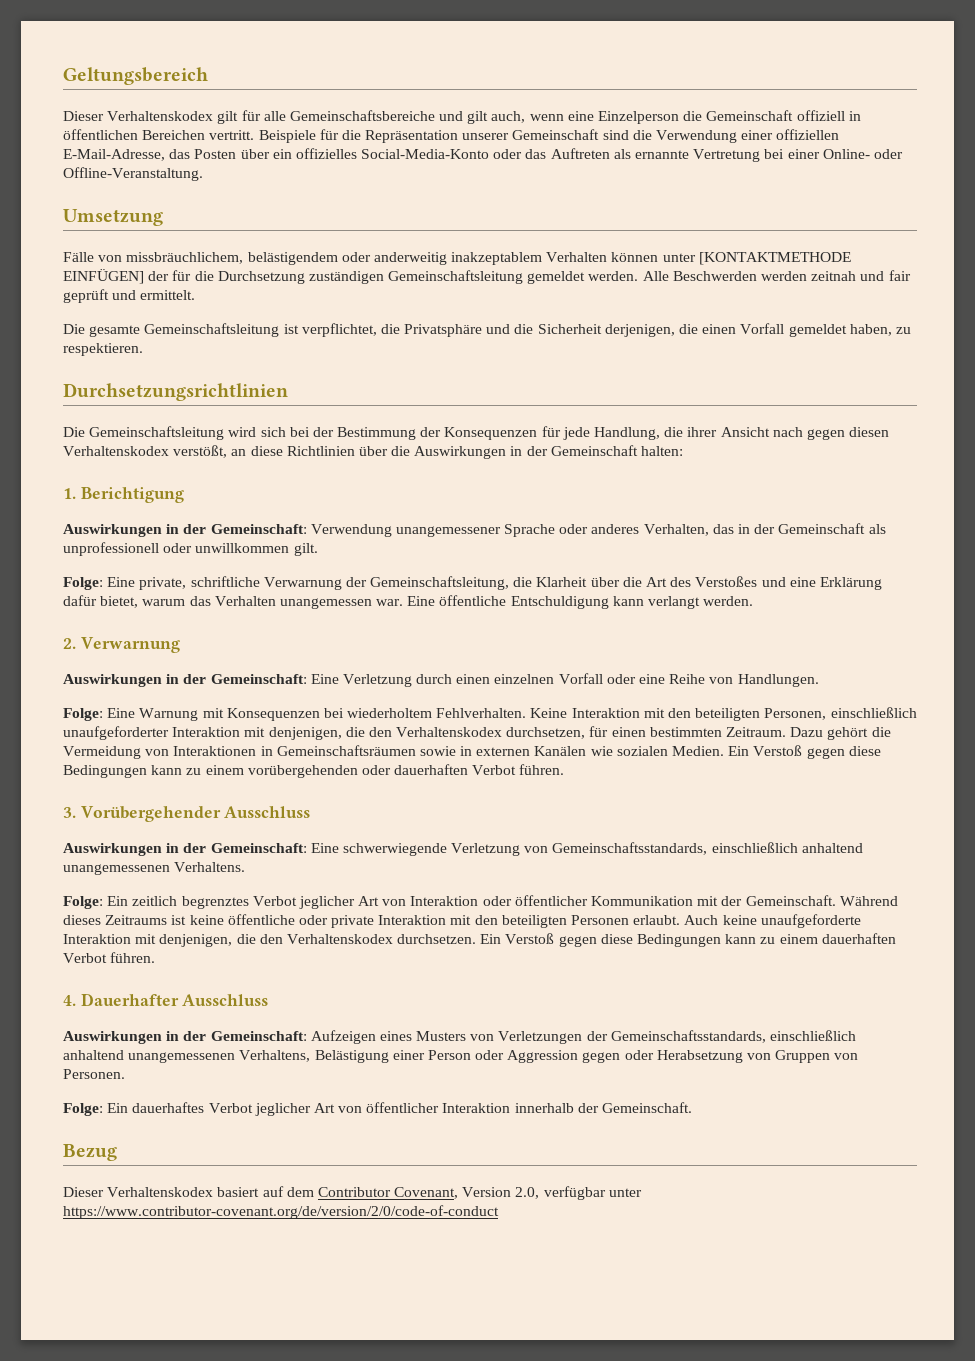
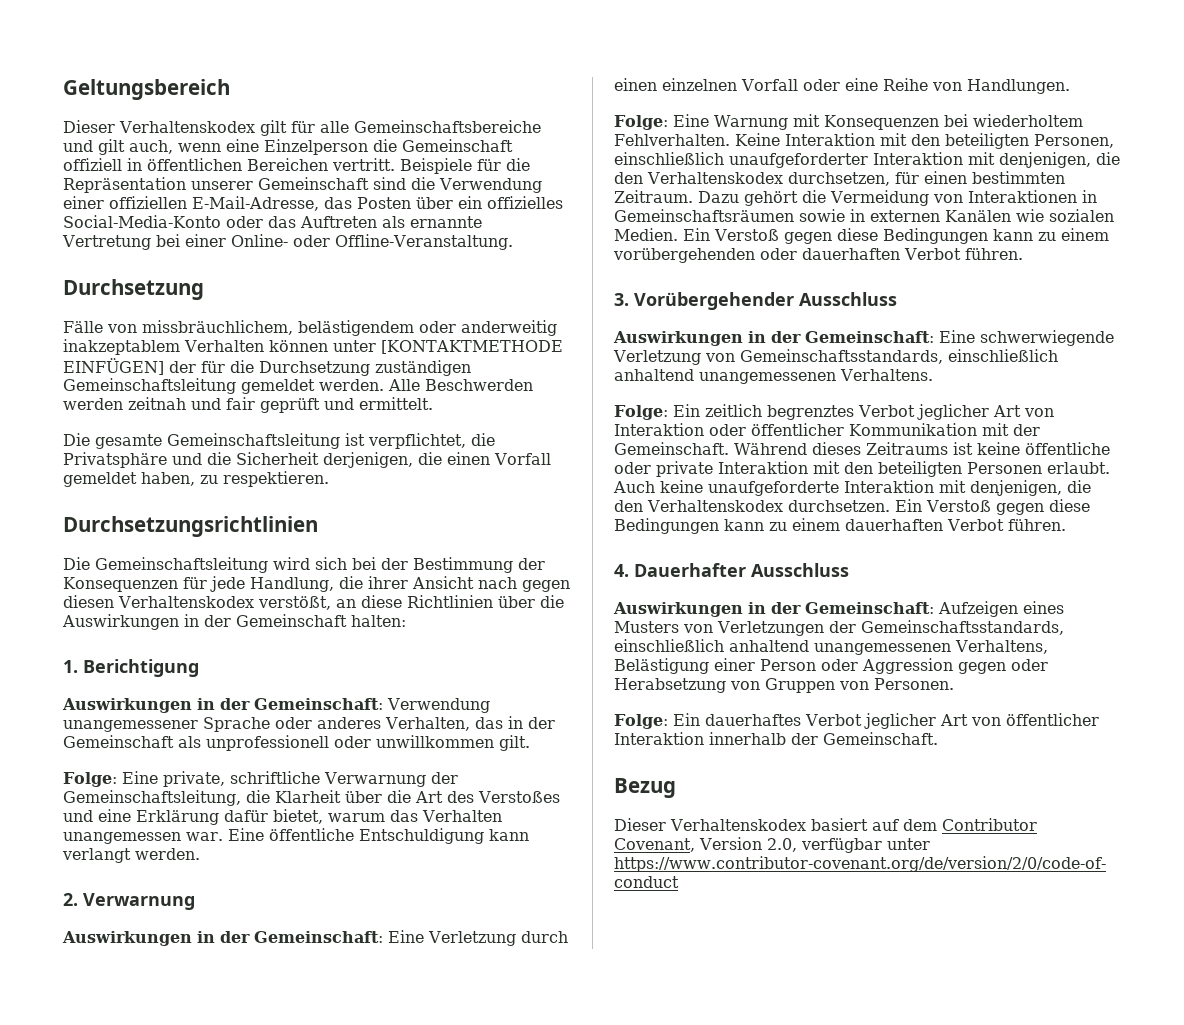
  Beispiele für die Repräsentation unserer Gemeinschaft sind die Verwendung einer offiziellen E-Mail-Adresse, das Posten über ein offizielles Social-Media-Konto oder das Auftreten als ernannte Vertretung bei einer Online- oder Offline-Veranstaltung.
- Umsetzung
+ Durchsetzung

